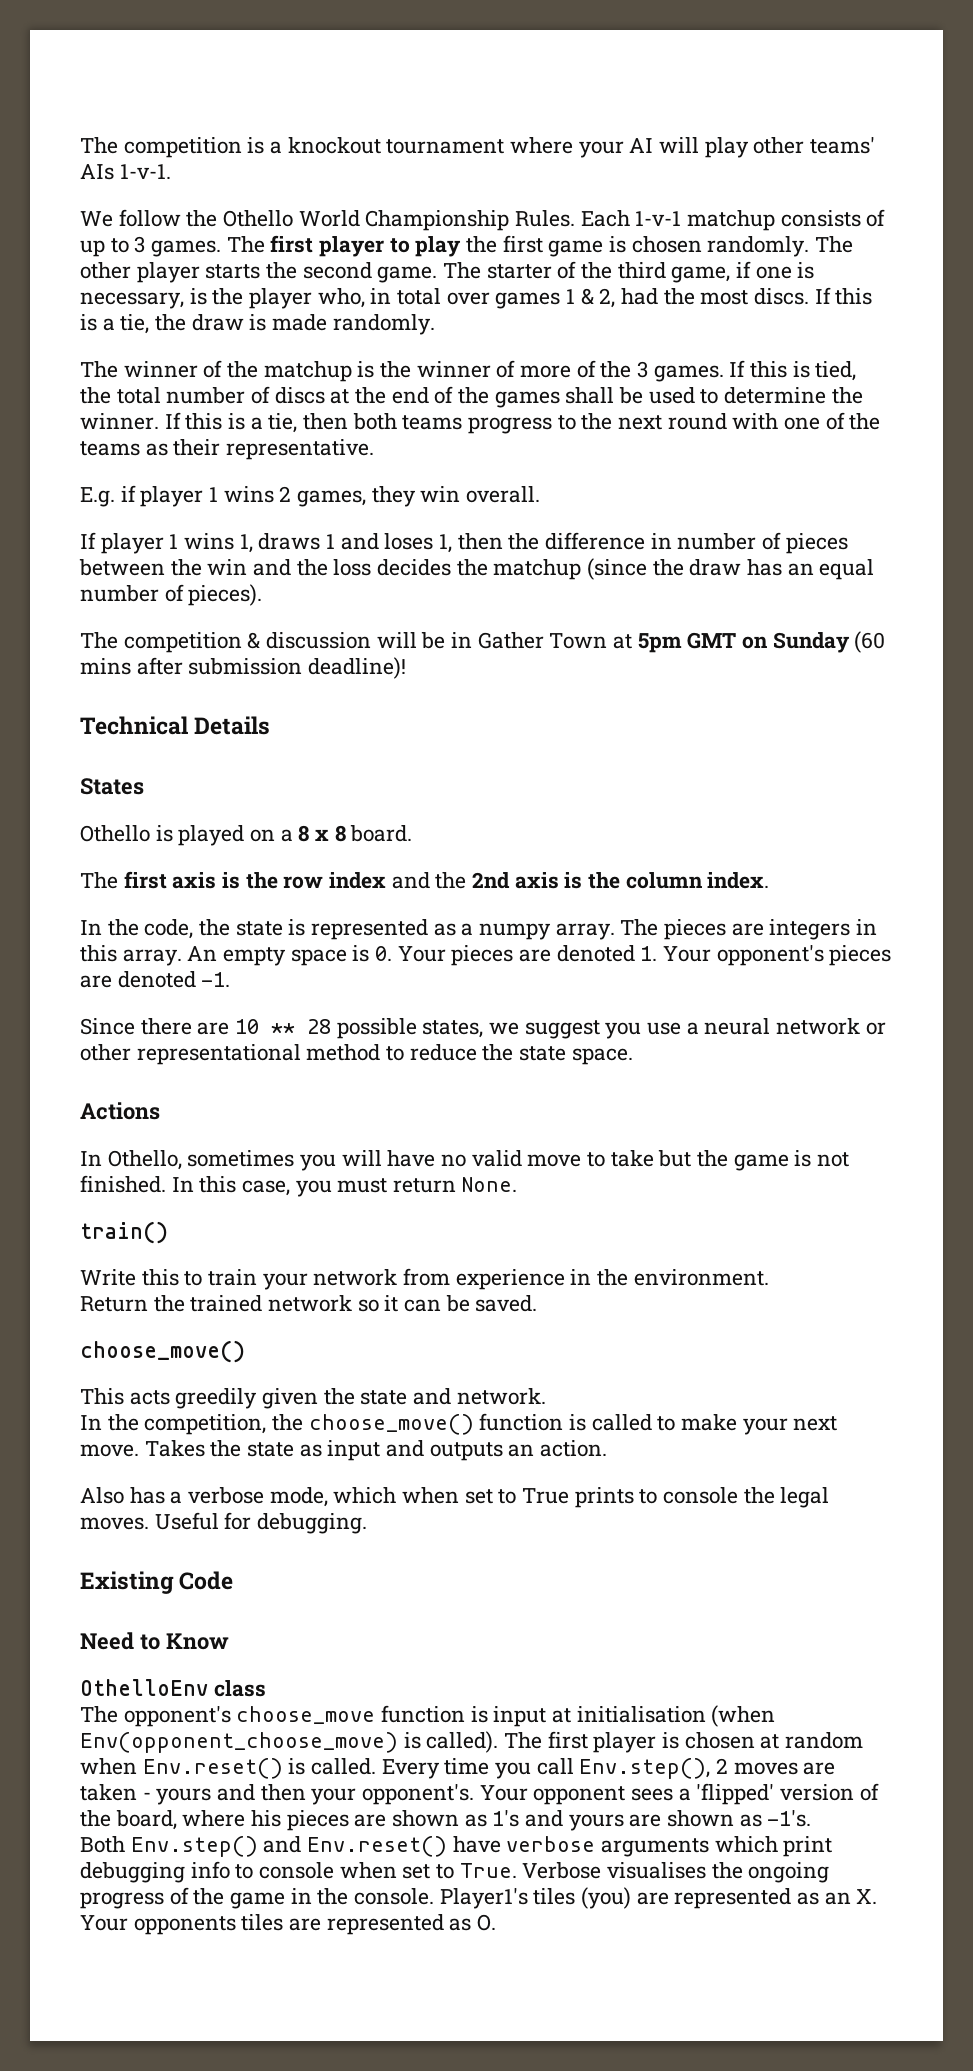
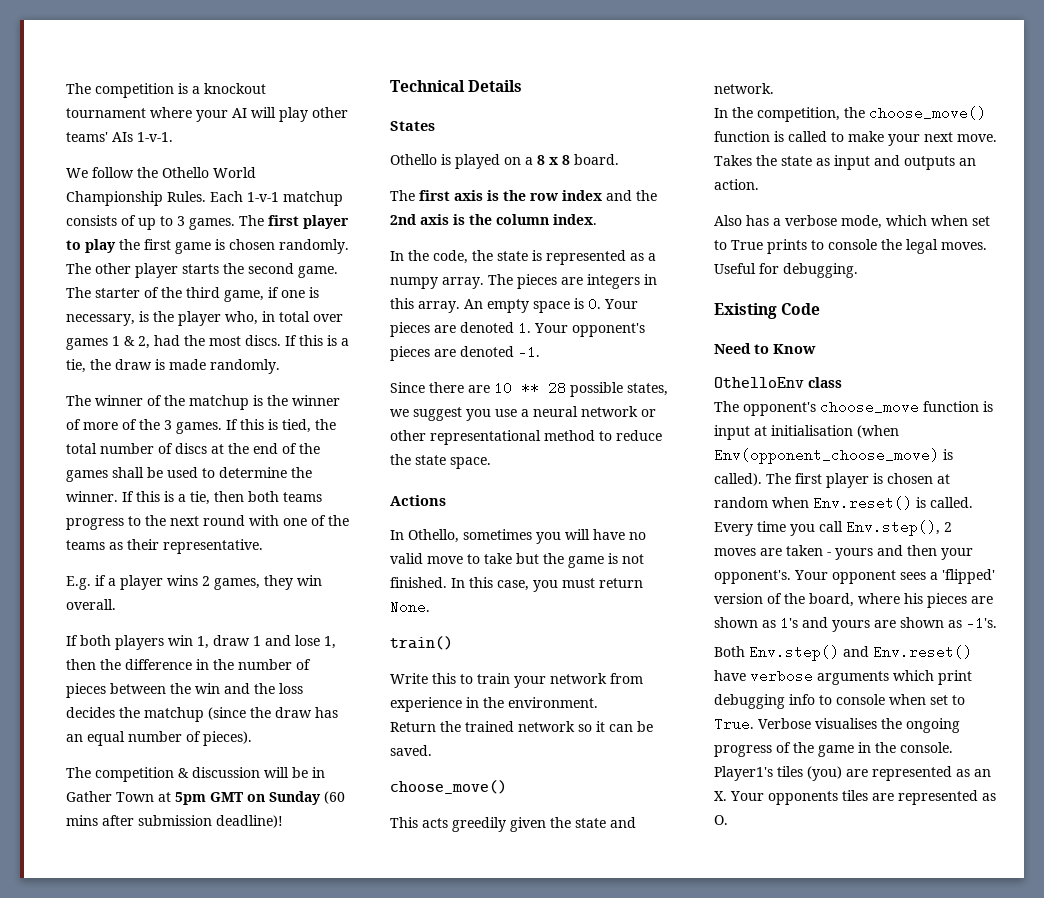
- E.g. if player 1 wins 2 games, they win overall.
+ E.g. if a player wins 2 games, they win overall.
- If player 1 wins 1, draws 1 and loses 1, then the difference in number of pieces between the win and the loss decides the matchup (since the draw has an equal number of pieces).
+ If both players win 1, draw 1 and lose 1, then the difference in the number of pieces between the win and the loss decides the matchup (since the draw has an equal number of pieces).

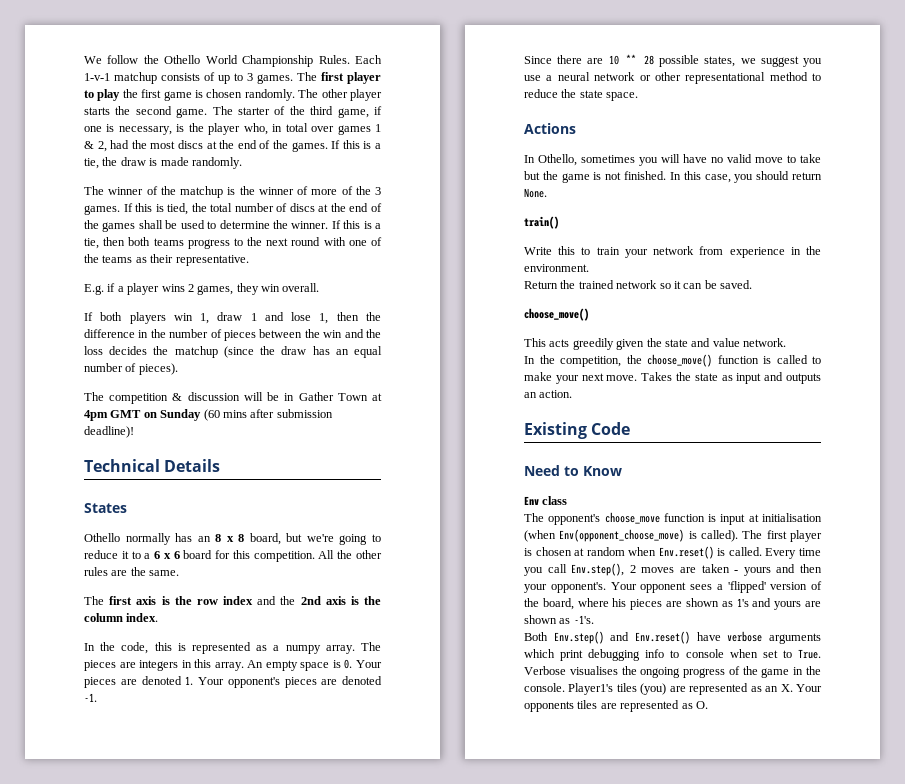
- The competition is a knockout tournament where your AI will play other teams' AIs 1-v-1.
- The starter of the third game, if one is necessary, is the player who, in total over games 1 & 2, had the most discs.
+ The starter of the third game, if one is necessary, is the player who, in total over games 1 & 2, had the most discs at the end of the games.
- The competition & discussion will be in Gather Town at 5pm GMT on Sunday (60 mins after submission deadline)!
+ The competition & discussion will be in Gather Town at 4pm GMT on Sunday (60 mins after submission deadline)!
- Othello is played on a 8 x 8 board.
+ Othello normally has an 8 x 8 board, but we're going to reduce it to a 6 x 6 board for this competition. All the other rules are the same.
- In the code, the state is represented as a numpy array.
+ In the code, this is represented as a numpy array.
- In this case, you must return None.
+ In this case, you should return None.
- This acts greedily given the state and network.
+ This acts greedily given the state and value network.
- Also has a verbose mode, which when set to True prints to console the legal moves. Useful for debugging.
- OthelloEnv class
+ Env class

